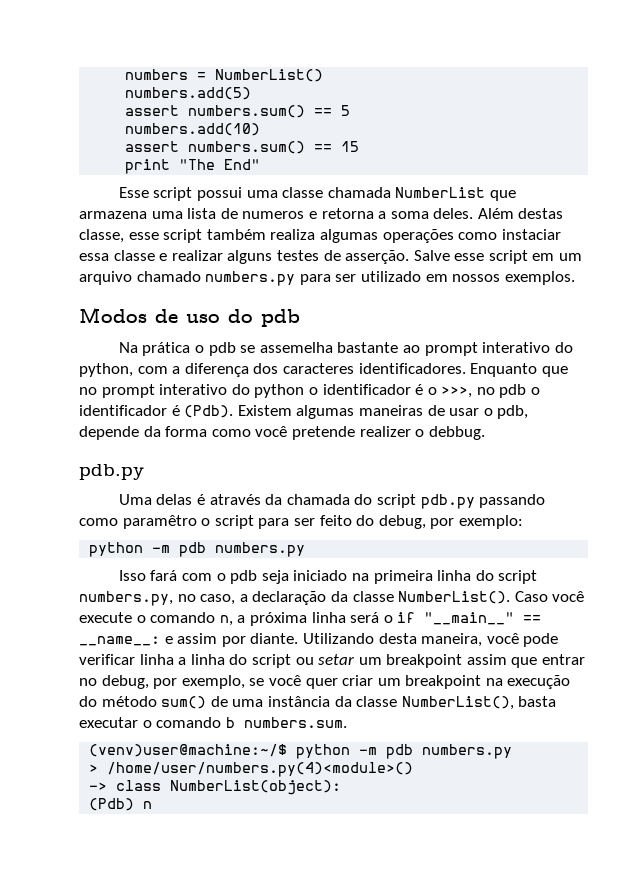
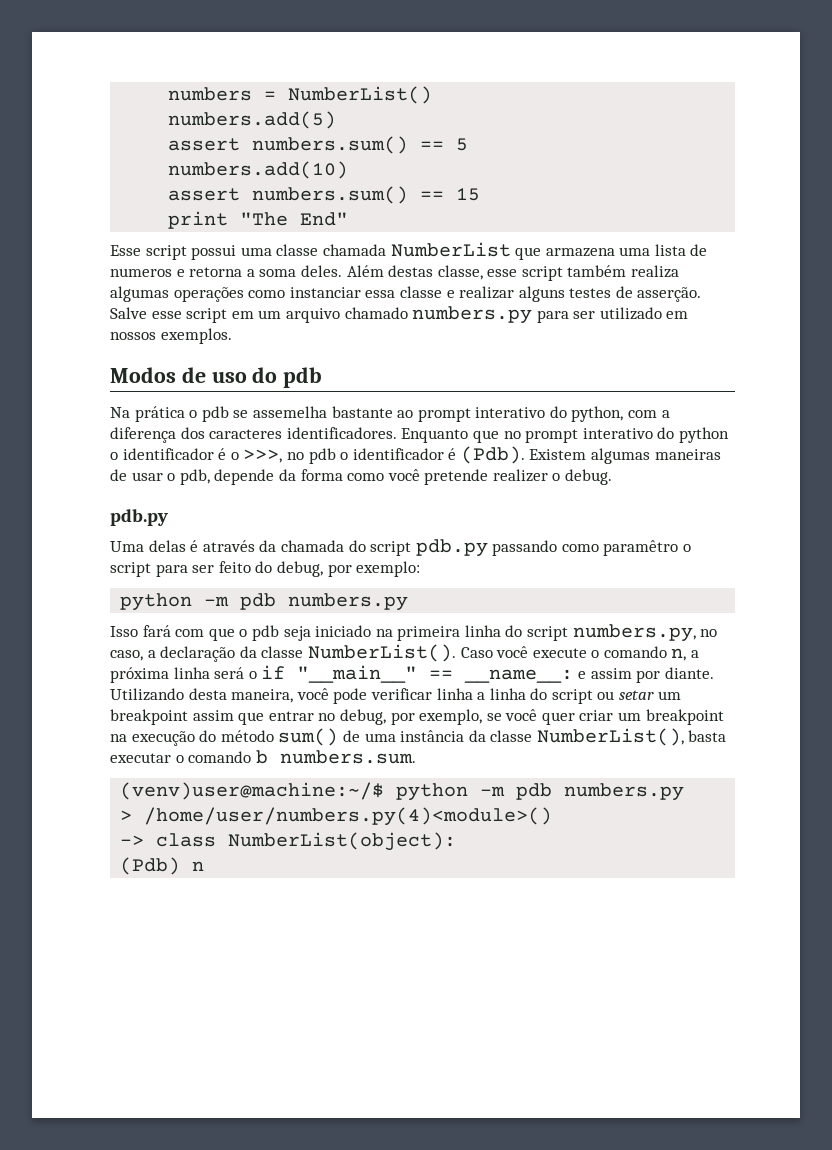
- Além destas classe, esse script também realiza algumas operações como instaciar essa classe e realizar alguns testes de asserção.
+ Além destas classe, esse script também realiza algumas operações como instanciar essa classe e realizar alguns testes de asserção.
- Existem algumas maneiras de usar o pdb, depende da forma como você pretende realizer o debbug.
+ Existem algumas maneiras de usar o pdb, depende da forma como você pretende realizer o debug.
- Isso fará com o pdb seja iniciado na primeira linha do script numbers.py, no caso, a declaração da classe NumberList().
+ Isso fará com que o pdb seja iniciado na primeira linha do script numbers.py, no caso, a declaração da classe NumberList().

